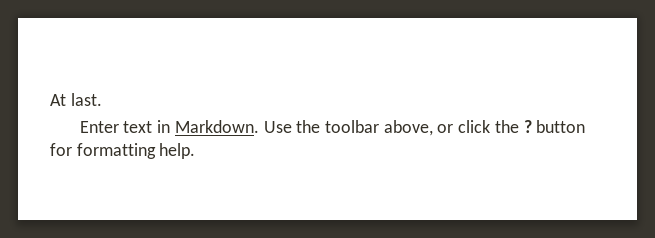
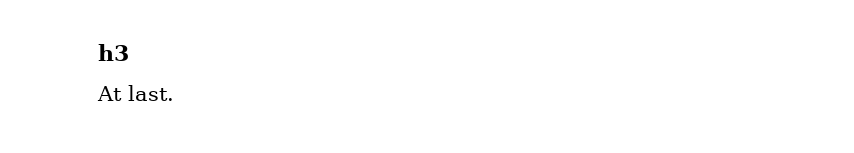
+ h3
- Enter text in Markdown. Use the toolbar above, or click the ? button for formatting help.

